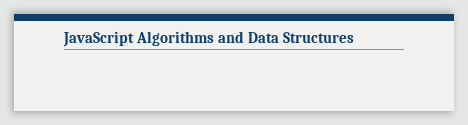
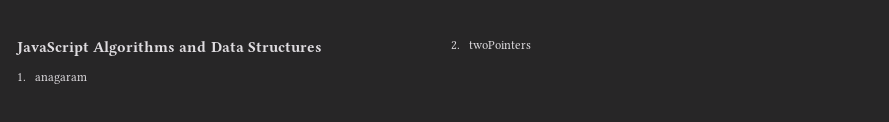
+ 1. anagaram
+ 2. twoPointers

